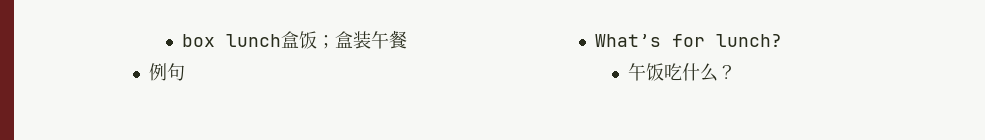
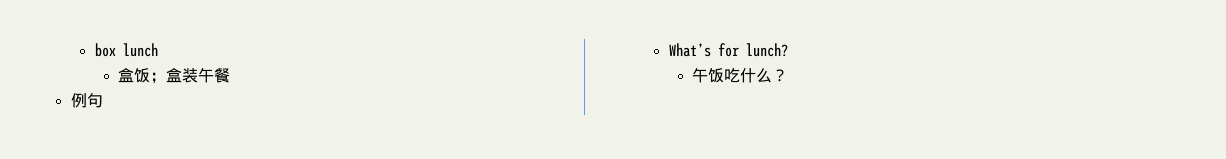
- box lunch盒饭；盒装午餐
+ box lunch
+ 盒饭；盒装午餐

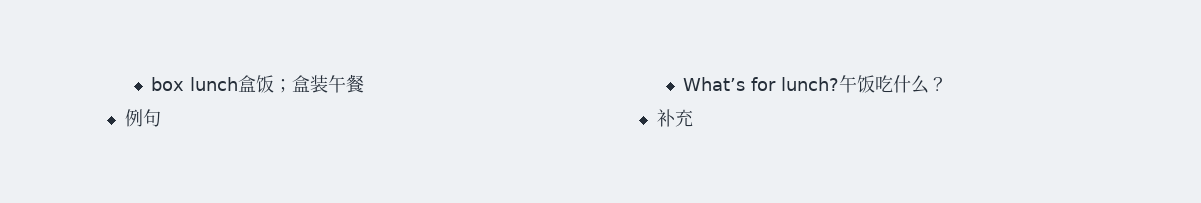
- box lunch
- 盒饭；盒装午餐
+ box lunch盒饭；盒装午餐
- What’s for lunch?
- 午饭吃什么？
+ What’s for lunch?午饭吃什么？
+ 补充

